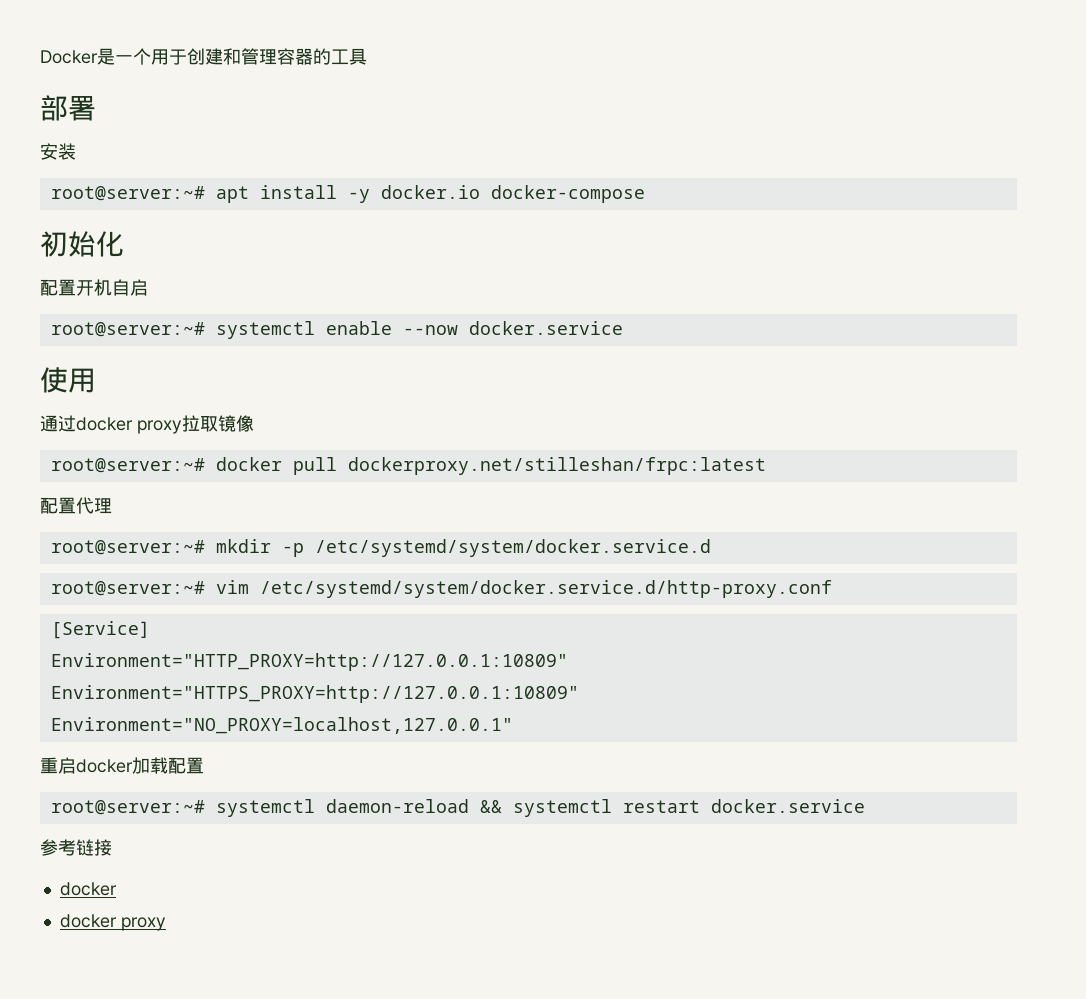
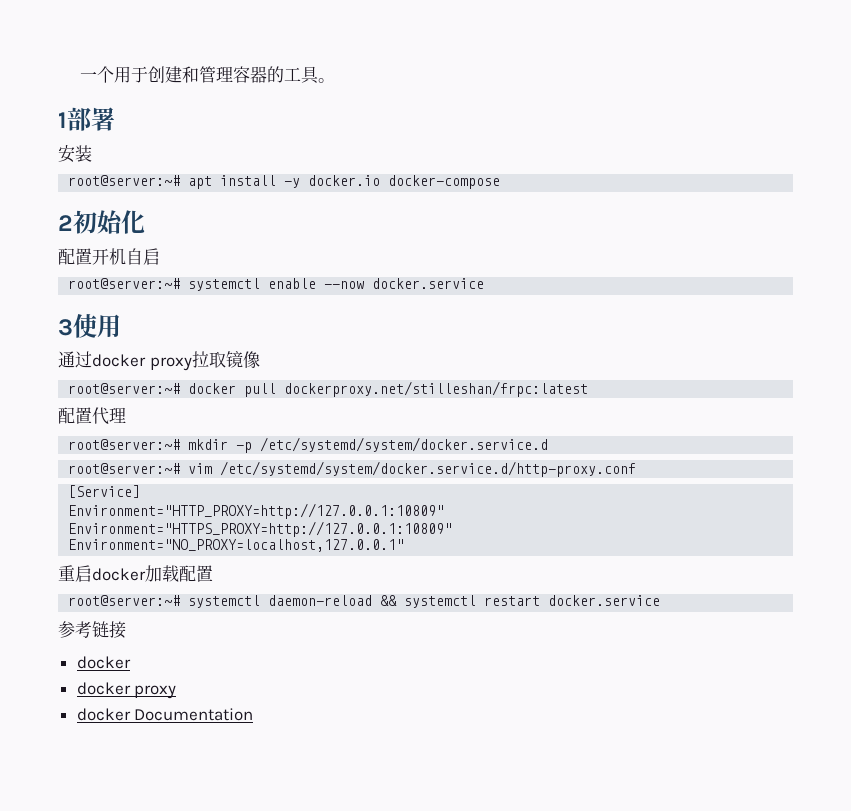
- Docker是一个用于创建和管理容器的工具
- 部署
+ 一个用于创建和管理容器的工具。
+ 1部署
- 初始化
+ 2初始化
- 使用
+ 3使用
+ docker Documentation

